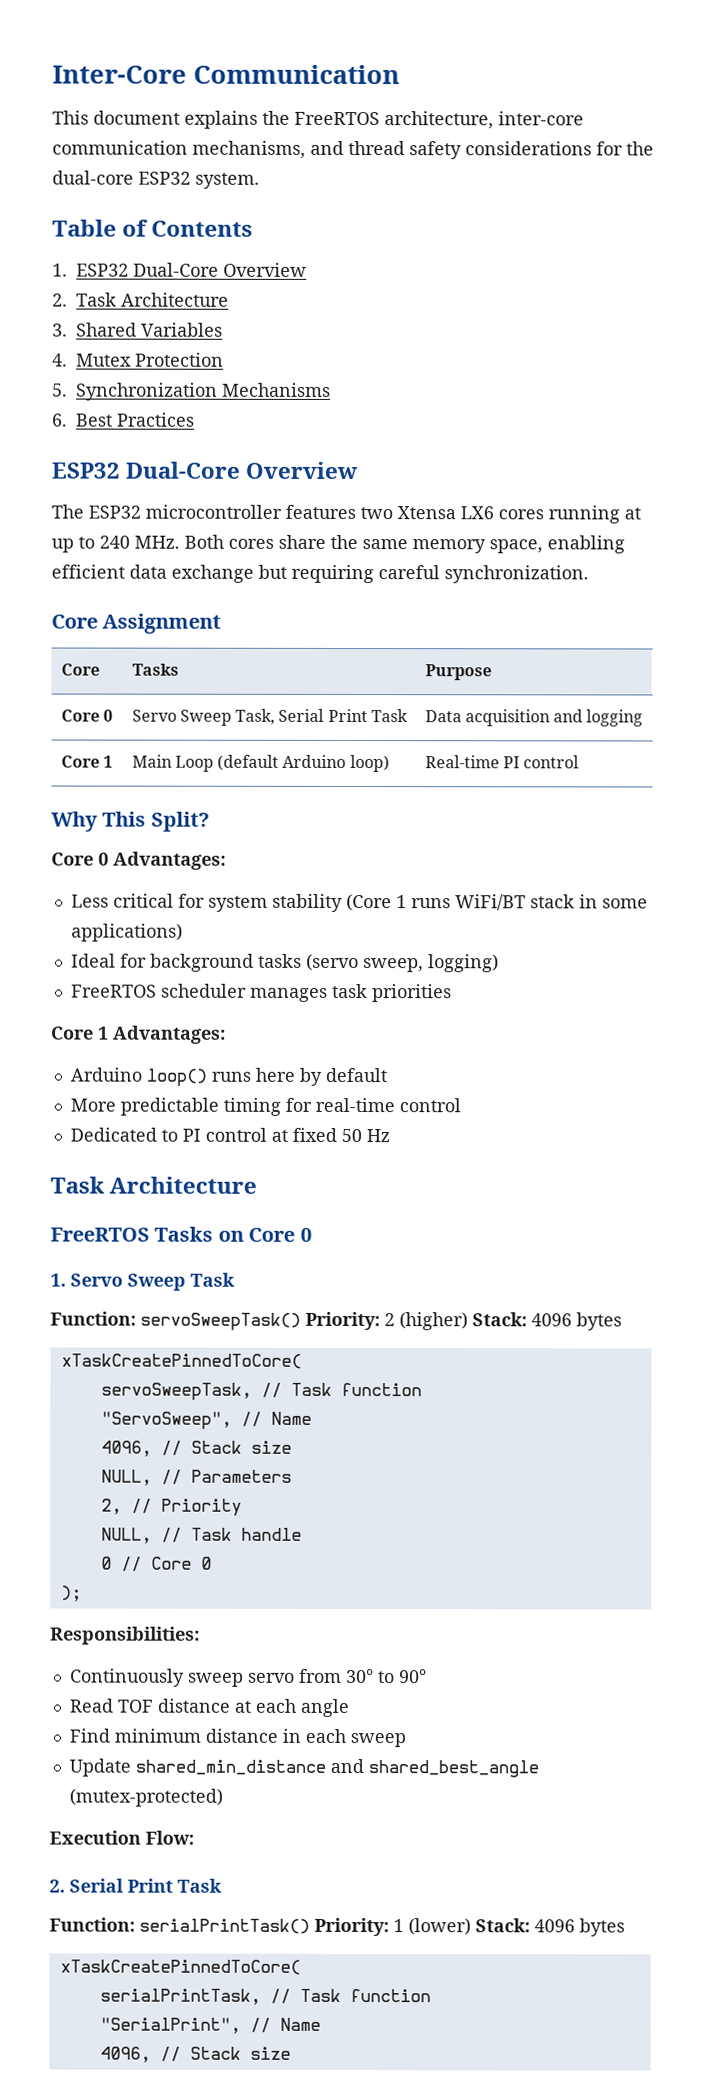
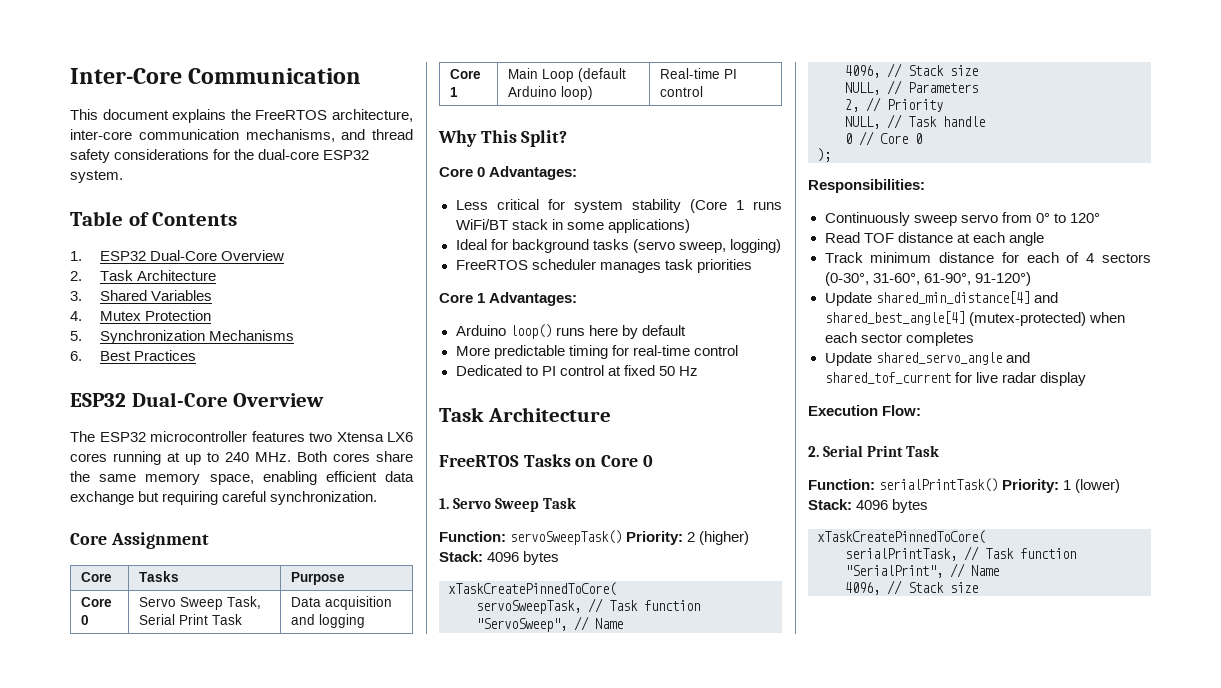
- Continuously sweep servo from 30° to 90°
+ Continuously sweep servo from 0° to 120°
- Find minimum distance in each sweep
- Update shared_min_distance and shared_best_angle (mutex-protected)
+ Track minimum distance for each of 4 sectors (0-30°, 31-60°, 61-90°, 91-120°)
+ Update shared_min_distance[4] and shared_best_angle[4] (mutex-protected) when each sector completes
+ Update shared_servo_angle and shared_tof_current for live radar display

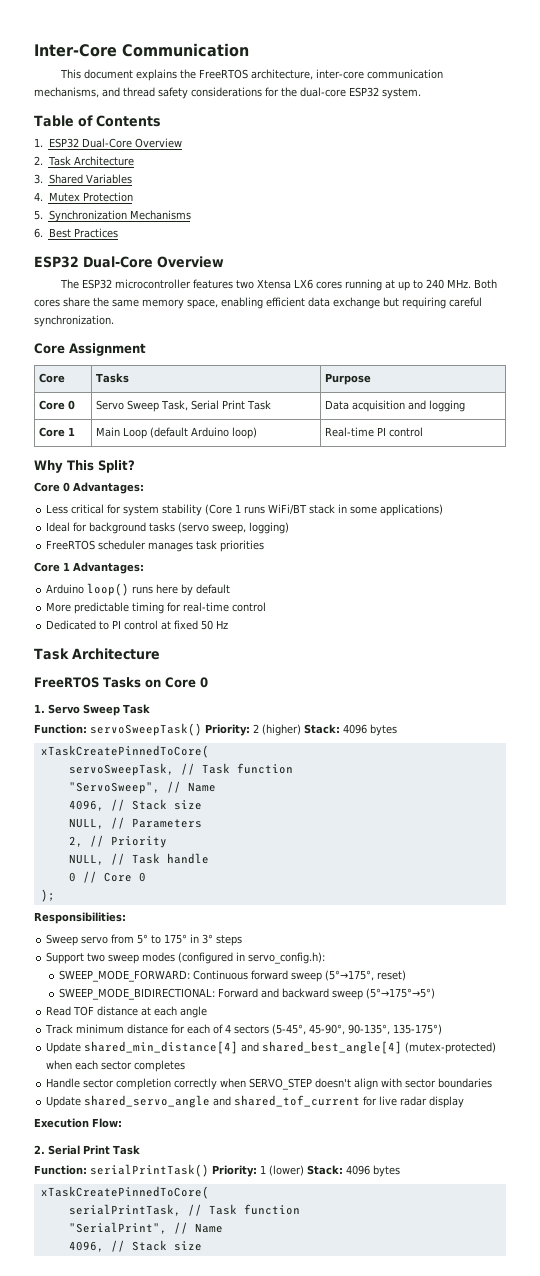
- Continuously sweep servo from 0° to 120°
+ Sweep servo from 5° to 175° in 3° steps
+ Support two sweep modes (configured in servo_config.h):
+ SWEEP_MODE_FORWARD: Continuous forward sweep (5°→175°, reset)
+ SWEEP_MODE_BIDIRECTIONAL: Forward and backward sweep (5°→175°→5°)
- Track minimum distance for each of 4 sectors (0-30°, 31-60°, 61-90°, 91-120°)
+ Track minimum distance for each of 4 sectors (5-45°, 45-90°, 90-135°, 135-175°)
+ Handle sector completion correctly when SERVO_STEP doesn't align with sector boundaries

